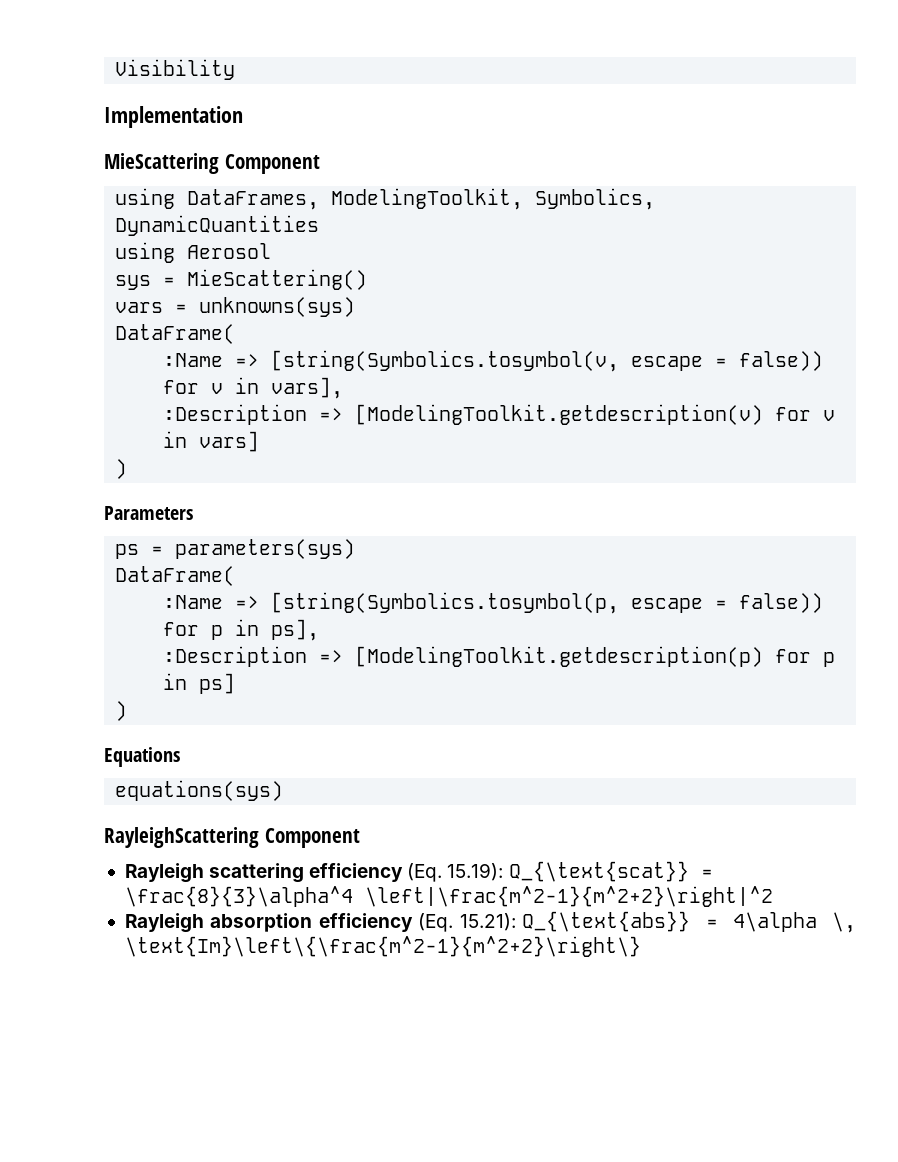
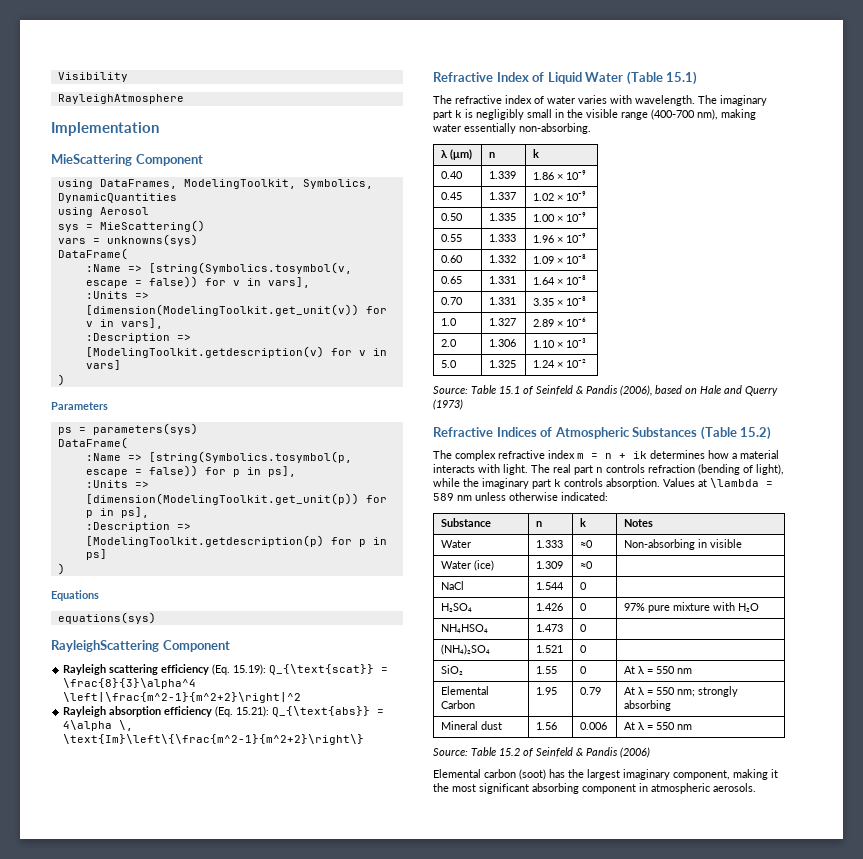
+ RayleighAtmosphere
+ :Units => [dimension(ModelingToolkit.get_unit(v)) for v in vars],
+ :Units => [dimension(ModelingToolkit.get_unit(p)) for p in ps],
+ Refractive Index of Liquid Water (Table 15.1)
+ The refractive index of water varies with wavelength. The imaginary part k is negligibly small in the visible range (400-700 nm), making water essentially non-absorbing.
+ λ (μm) | n | k
+ 0.40 | 1.339 | 1.86 × 10⁻⁹
+ 0.45 | 1.337 | 1.02 × 10⁻⁹
+ 0.50 | 1.335 | 1.00 × 10⁻⁹
+ 0.55 | 1.333 | 1.96 × 10⁻⁹
+ 0.60 | 1.332 | 1.09 × 10⁻⁸
+ 0.65 | 1.331 | 1.64 × 10⁻⁸
+ 0.70 | 1.331 | 3.35 × 10⁻⁸
+ 1.0 | 1.327 | 2.89 × 10⁻⁶
+ 2.0 | 1.306 | 1.10 × 10⁻³
+ 5.0 | 1.325 | 1.24 × 10⁻²
+ Source: Table 15.1 of Seinfeld & Pandis (2006), based on Hale and Querry (1973)
+ Refractive Indices of Atmospheric Substances (Table 15.2)
+ The complex refractive index m = n + ik determines how a material interacts with light. The real part n controls refraction (bending of light), while the imaginary part k controls absorption. Values at \lambda = 589 nm unless otherwise indicated:
+ Substance | n | k | Notes
+ Water | 1.333 | ≈0 | Non-absorbing in visible
+ Water (ice) | 1.309 | ≈0 |
+ NaCl | 1.544 | 0 |
+ H₂SO₄ | 1.426 | 0 | 97% pure mixture with H₂O
+ NH₄HSO₄ | 1.473 | 0 |
+ (NH₄)₂SO₄ | 1.521 | 0 |
+ SiO₂ | 1.55 | 0 | At λ = 550 nm
+ Elemental Carbon | 1.95 | 0.79 | At λ = 550 nm; strongly absorbing
+ Mineral dust | 1.56 | 0.006 | At λ = 550 nm
+ Source: Table 15.2 of Seinfeld & Pandis (2006)
+ Elemental carbon (soot) has the largest imaginary component, making it the most significant absorbing component in atmospheric aerosols.

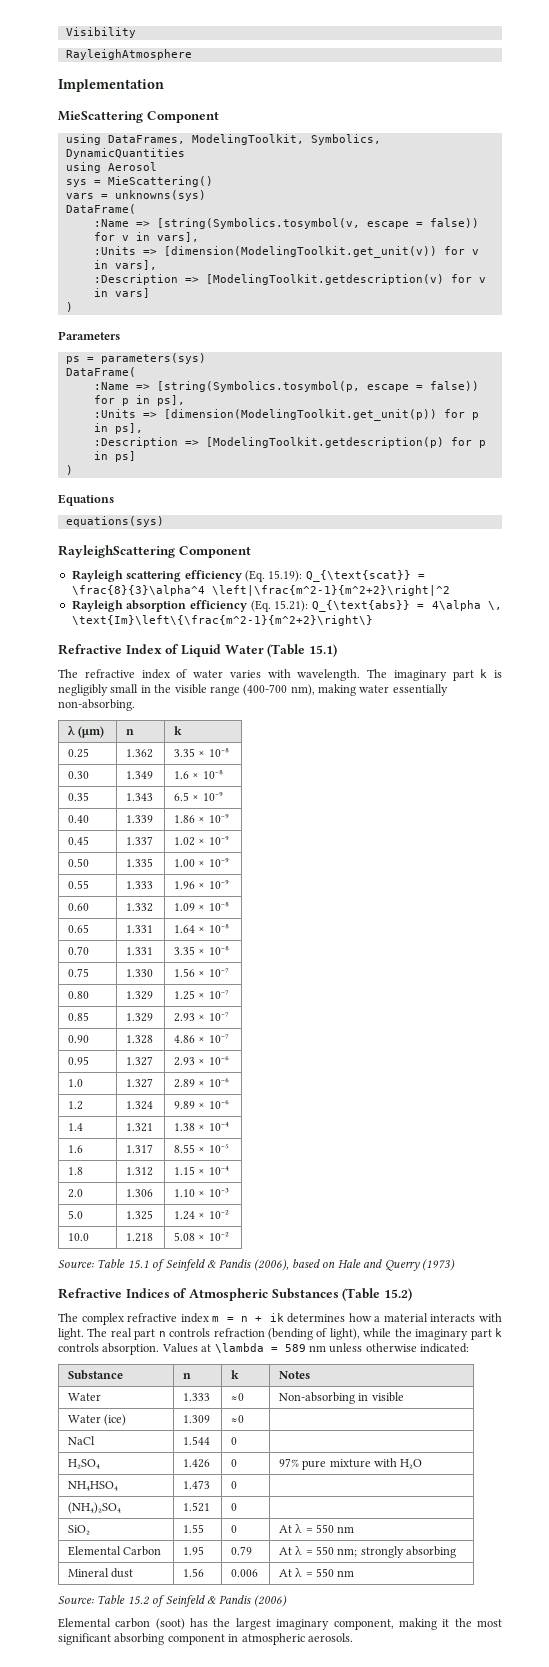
+ 0.25 | 1.362 | 3.35 × 10⁻⁸
+ 0.30 | 1.349 | 1.6 × 10⁻⁸
+ 0.35 | 1.343 | 6.5 × 10⁻⁹
+ 0.75 | 1.330 | 1.56 × 10⁻⁷
+ 0.80 | 1.329 | 1.25 × 10⁻⁷
+ 0.85 | 1.329 | 2.93 × 10⁻⁷
+ 0.90 | 1.328 | 4.86 × 10⁻⁷
+ 0.95 | 1.327 | 2.93 × 10⁻⁶
+ 1.2 | 1.324 | 9.89 × 10⁻⁶
+ 1.4 | 1.321 | 1.38 × 10⁻⁴
+ 1.6 | 1.317 | 8.55 × 10⁻⁵
+ 1.8 | 1.312 | 1.15 × 10⁻⁴
+ 10.0 | 1.218 | 5.08 × 10⁻²

